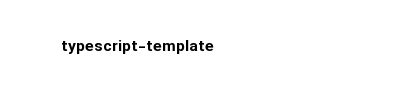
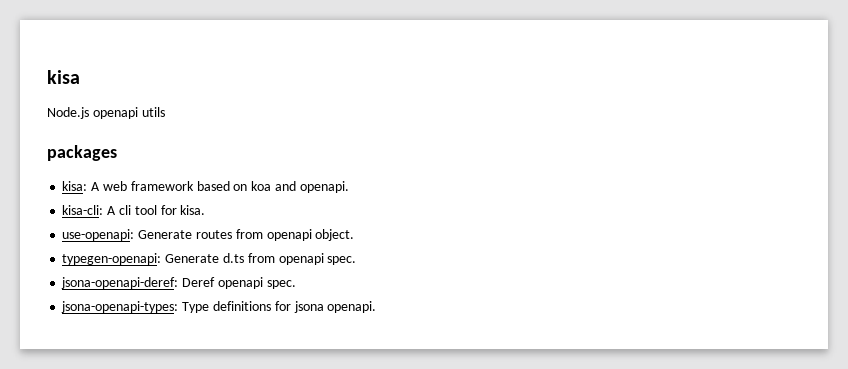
- typescript-template
+ kisa
+ Node.js openapi utils
+ packages
+ kisa: A web framework based on koa and openapi.
+ kisa-cli: A cli tool for kisa.
+ use-openapi: Generate routes from openapi object.
+ typegen-openapi: Generate d.ts from openapi spec.
+ jsona-openapi-deref: Deref openapi spec.
+ jsona-openapi-types: Type definitions for jsona openapi.

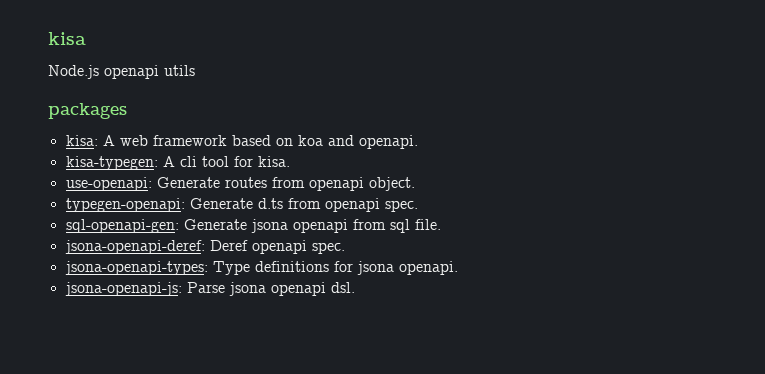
- kisa-cli: A cli tool for kisa.
+ kisa-typegen: A cli tool for kisa.
+ sql-openapi-gen: Generate jsona openapi from sql file.
+ jsona-openapi-js: Parse jsona openapi dsl.

